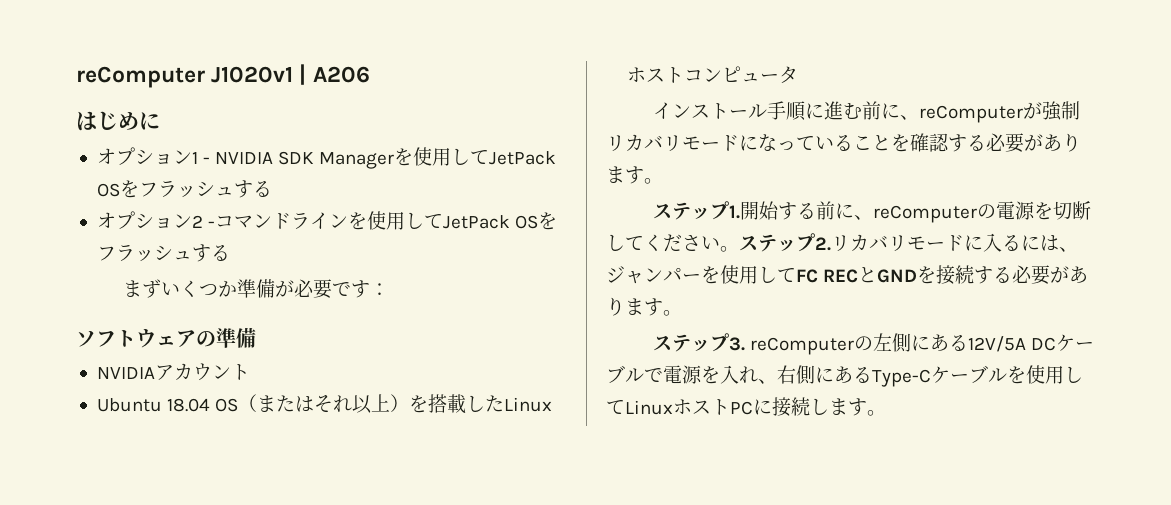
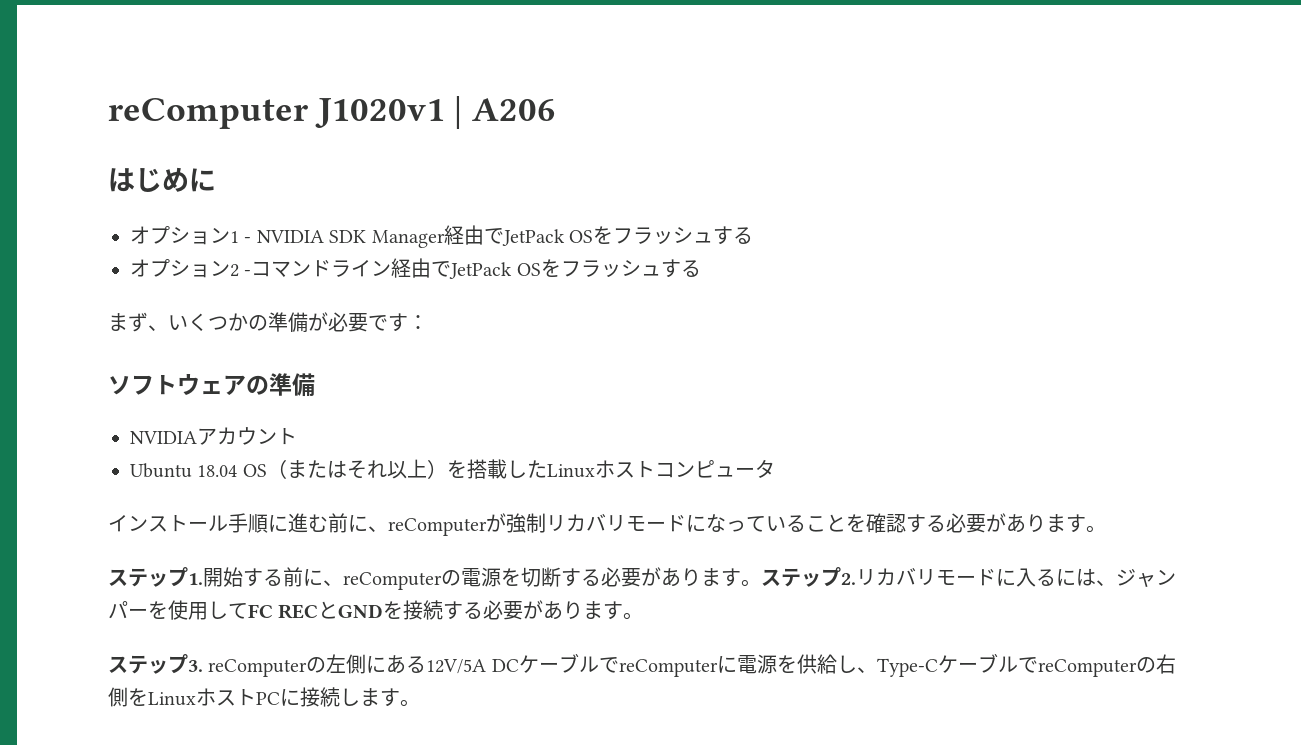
- オプション1 - NVIDIA SDK Managerを使用してJetPack OSをフラッシュする
+ オプション1 - NVIDIA SDK Manager経由でJetPack OSをフラッシュする
- オプション2 -コマンドラインを使用してJetPack OSをフラッシュする
+ オプション2 -コマンドライン経由でJetPack OSをフラッシュする
- まずいくつか準備が必要です：
+ まず、いくつかの準備が必要です：
- ステップ1.開始する前に、reComputerの電源を切断してください。
+ ステップ1.開始する前に、reComputerの電源を切断する必要があります。
- ステップ3. reComputerの左側にある12V/5A DCケーブルで電源を入れ、右側にあるType-Cケーブルを使用してLinuxホストPCに接続します。
+ ステップ3. reComputerの左側にある12V/5A DCケーブルでreComputerに電源を供給し、Type-CケーブルでreComputerの右側をLinuxホストPCに接続します。

